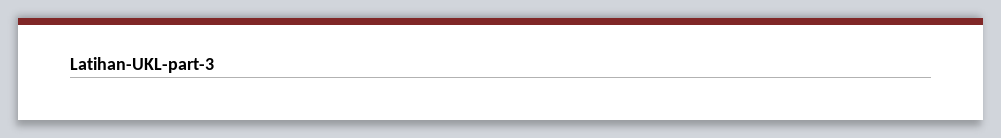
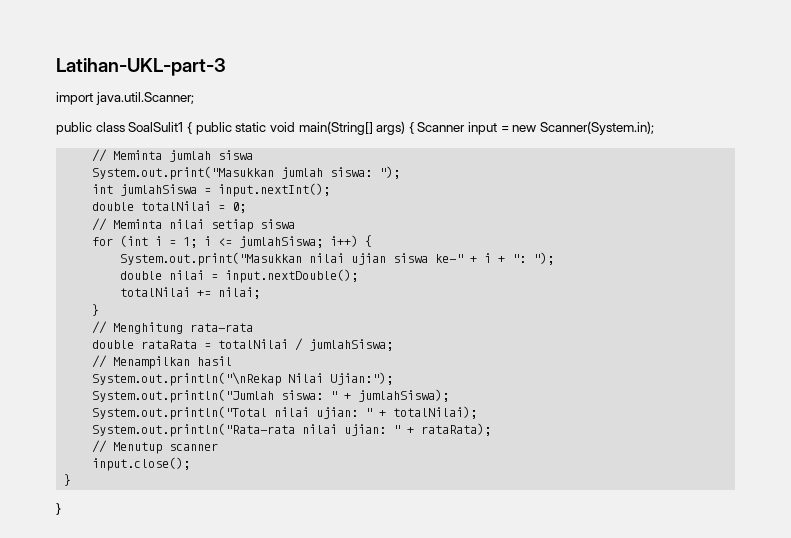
+ import java.util.Scanner;
+ public class SoalSulit1 { public static void main(String[] args) { Scanner input = new Scanner(System.in);
+ // Meminta jumlah siswa
+ System.out.print("Masukkan jumlah siswa: ");
+ int jumlahSiswa = input.nextInt();
+ double totalNilai = 0;
+ // Meminta nilai setiap siswa
+ for (int i = 1; i <= jumlahSiswa; i++) {
+ System.out.print("Masukkan nilai ujian siswa ke-" + i + ": ");
+ double nilai = input.nextDouble();
+ totalNilai += nilai;
+ }
+ // Menghitung rata-rata
+ double rataRata = totalNilai / jumlahSiswa;
+ // Menampilkan hasil
+ System.out.println("\nRekap Nilai Ujian:");
+ System.out.println("Jumlah siswa: " + jumlahSiswa);
+ System.out.println("Total nilai ujian: " + totalNilai);
+ System.out.println("Rata-rata nilai ujian: " + rataRata);
+ // Menutup scanner
+ input.close();
+ }
+ }

